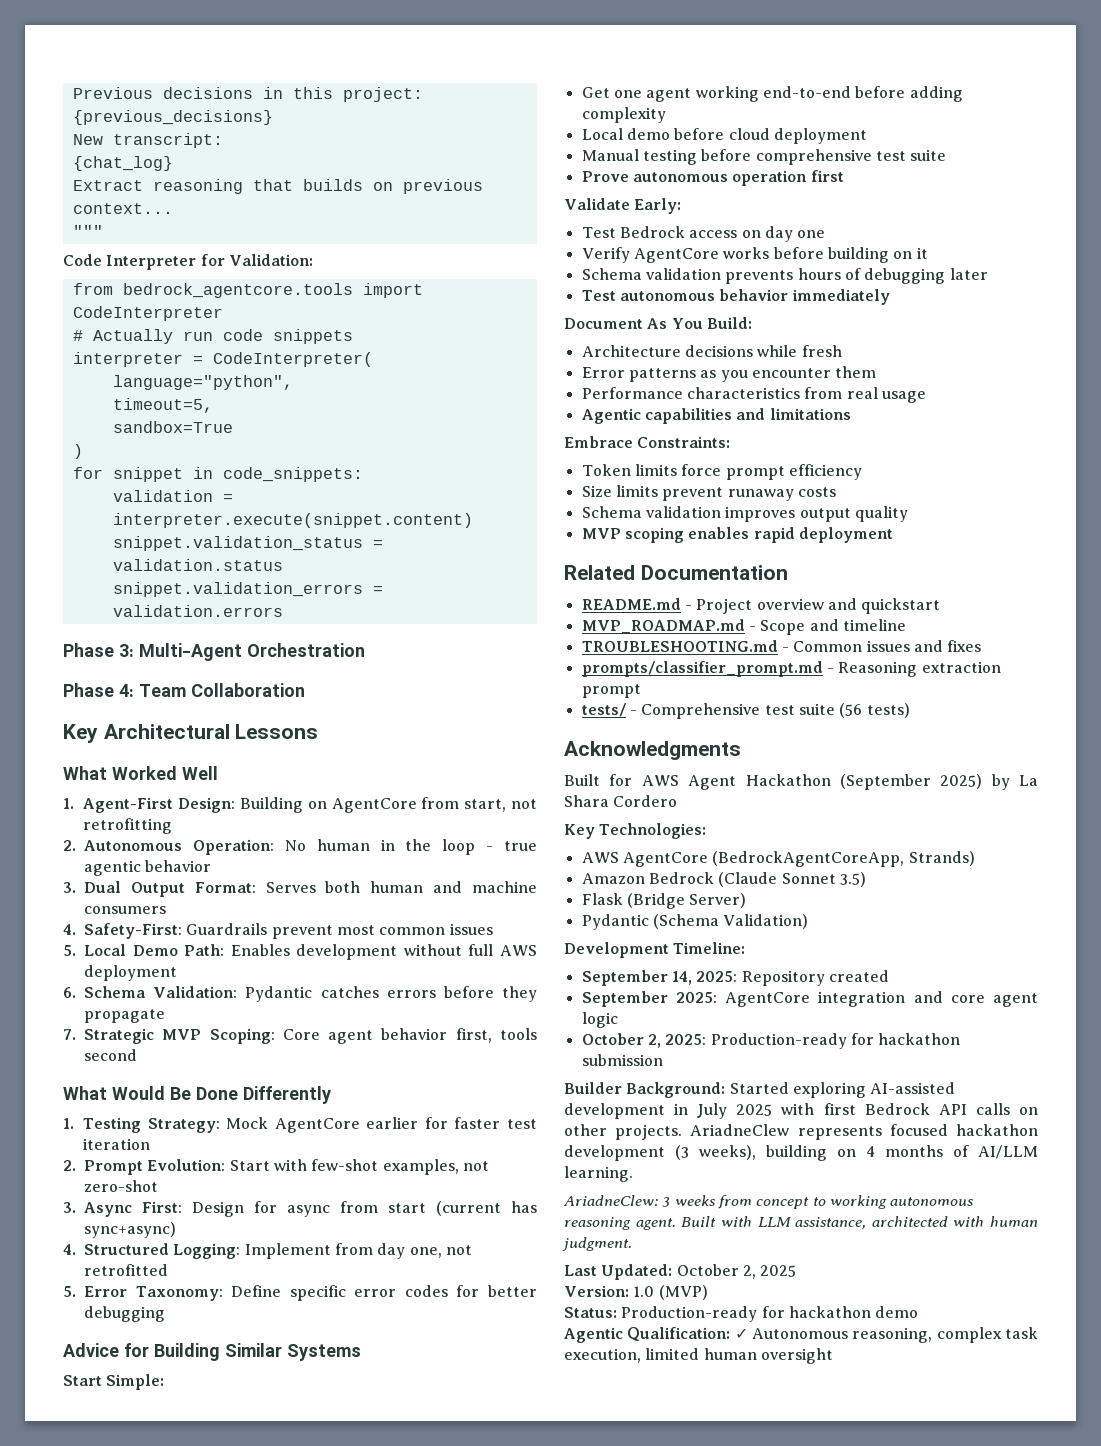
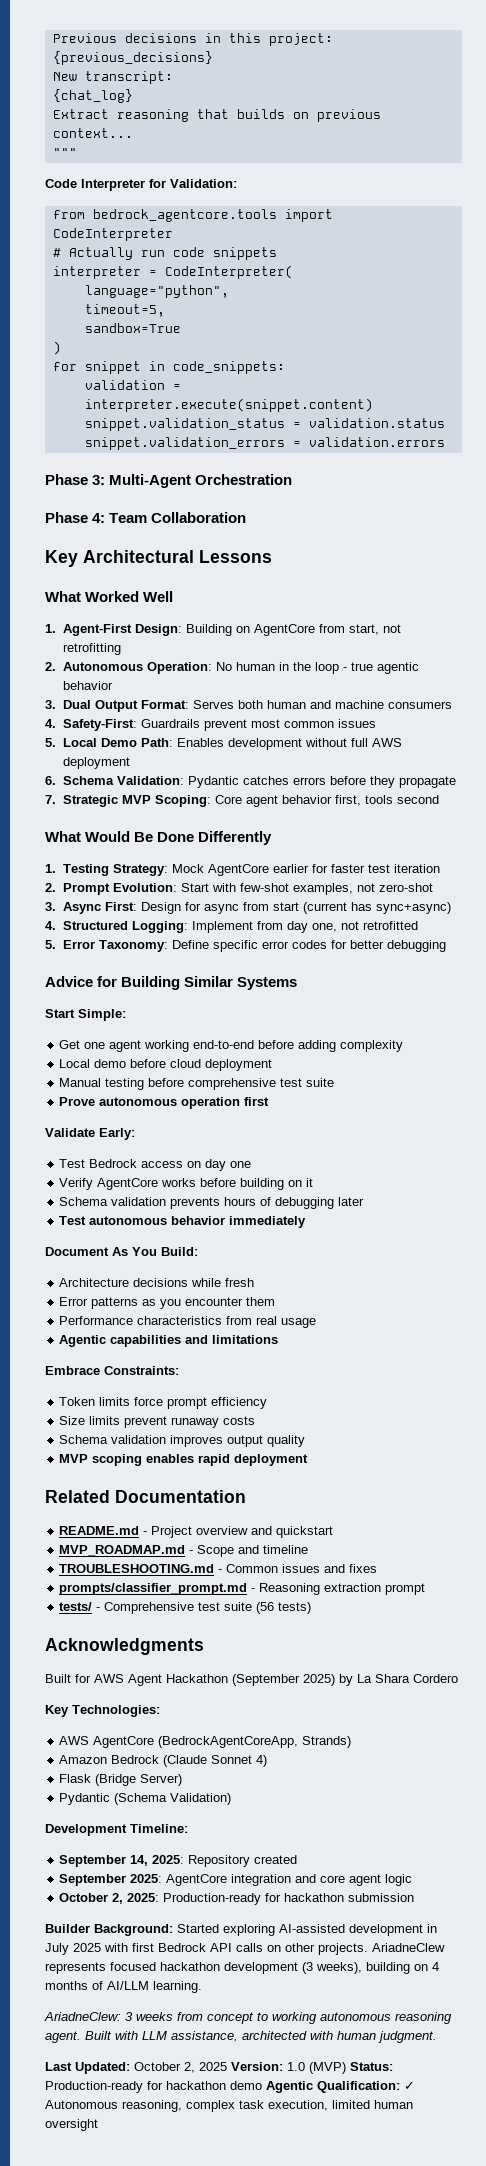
- Amazon Bedrock (Claude Sonnet 3.5)
+ Amazon Bedrock (Claude Sonnet 4)
- Last Updated: October 2, 2025
- Version: 1.0 (MVP)
- Status: Production-ready for hackathon demo
- Agentic Qualification: ✓ Autonomous reasoning, complex task execution, limited human oversight
+ Last Updated: October 2, 2025 Version: 1.0 (MVP) Status: Production-ready for hackathon demo Agentic Qualification: ✓ Autonomous reasoning, complex task execution, limited human oversight

